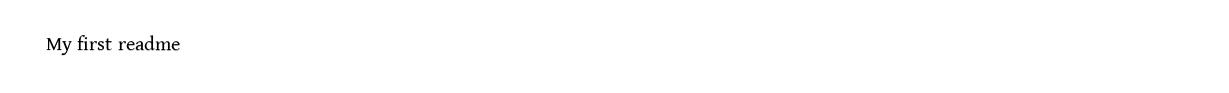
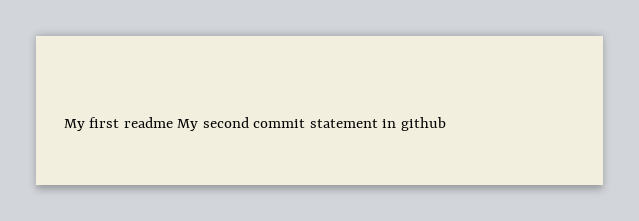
- My first readme
+ My first readme My second commit statement in github

